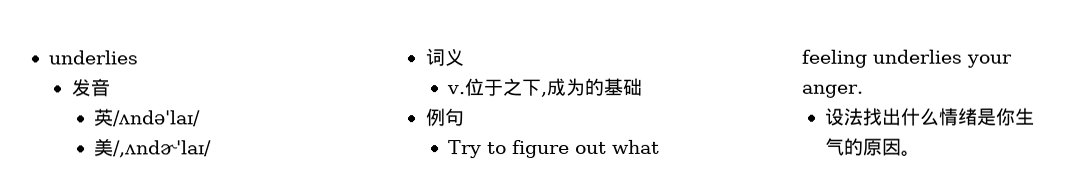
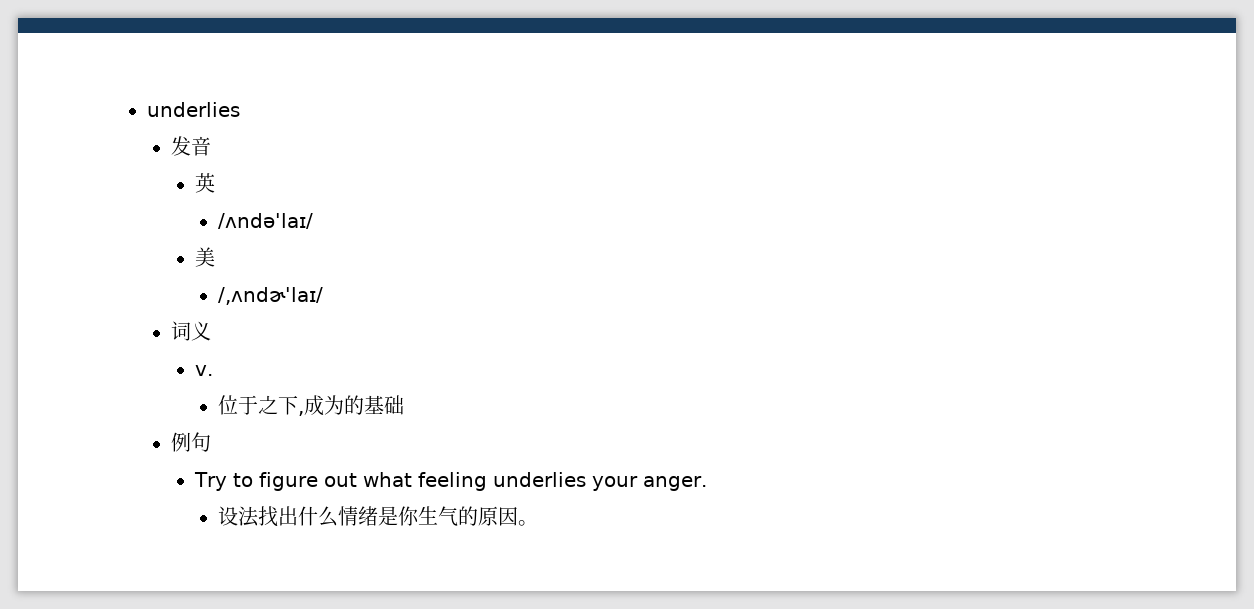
- 英/ʌndə'laɪ/
+ 英
+ /ʌndə'laɪ/
- 美/,ʌndɚ'laɪ/
+ 美
+ /,ʌndɚ'laɪ/
- v.位于之下,成为的基础
+ v.
+ 位于之下,成为的基础

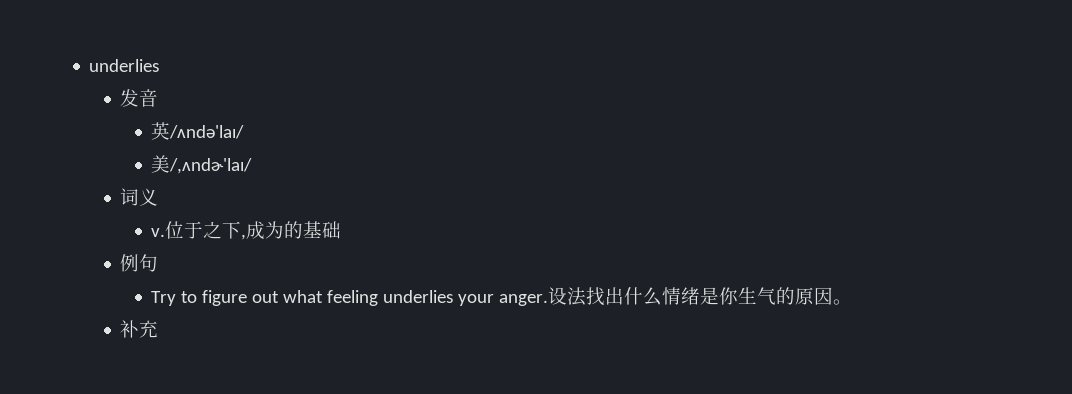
- 英
- /ʌndə'laɪ/
+ 英/ʌndə'laɪ/
- 美
- /,ʌndɚ'laɪ/
+ 美/,ʌndɚ'laɪ/
- v.
- 位于之下,成为的基础
+ v.位于之下,成为的基础
- Try to figure out what feeling underlies your anger.
- 设法找出什么情绪是你生气的原因。
+ Try to figure out what feeling underlies your anger.设法找出什么情绪是你生气的原因。
+ 补充

